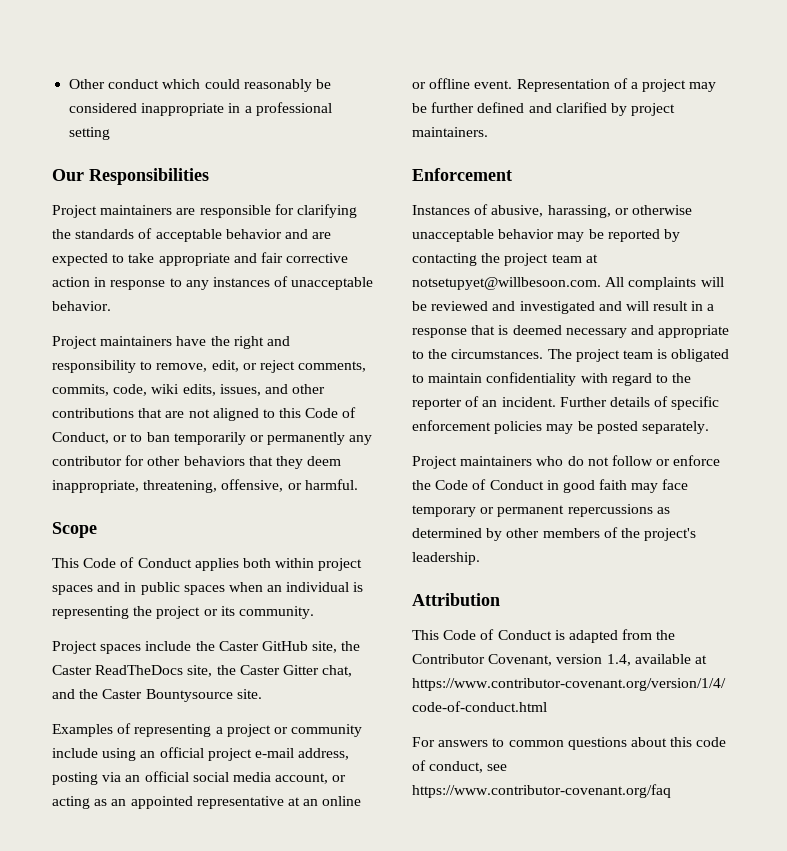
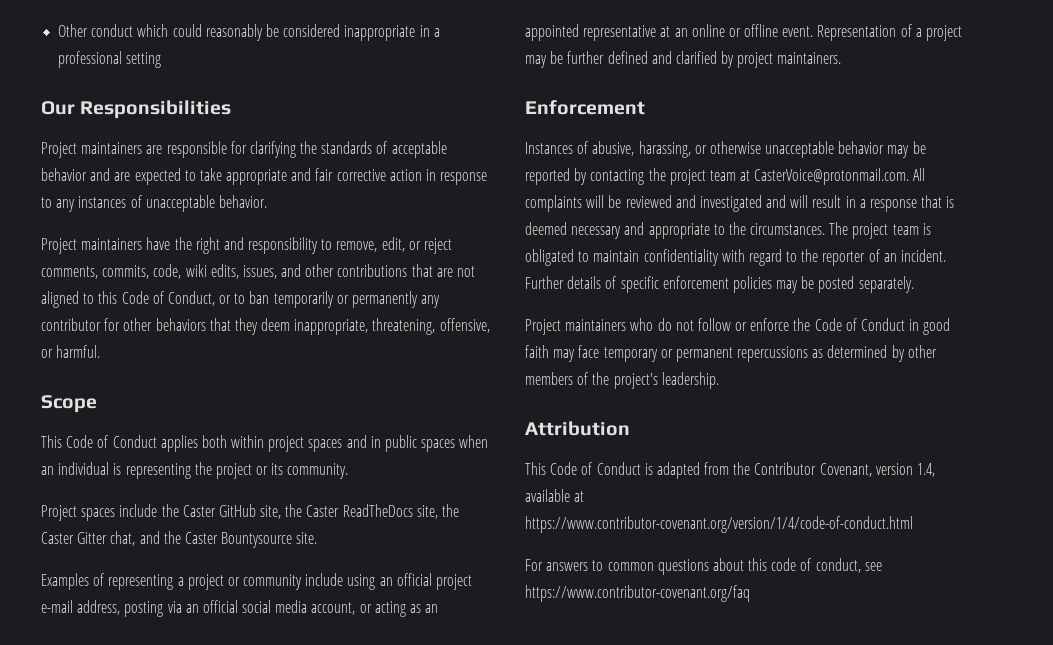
- Instances of abusive, harassing, or otherwise unacceptable behavior may be reported by contacting the project team at notsetupyet@willbesoon.com. All complaints will be reviewed and investigated and will result in a response that is deemed necessary and appropriate to the circumstances.
+ Instances of abusive, harassing, or otherwise unacceptable behavior may be reported by contacting the project team at CasterVoice@protonmail.com. All complaints will be reviewed and investigated and will result in a response that is deemed necessary and appropriate to the circumstances.

